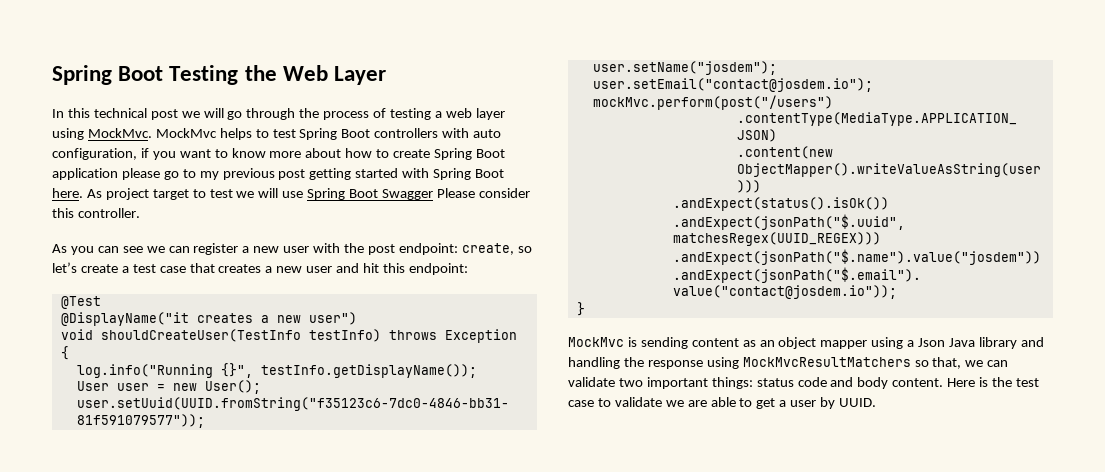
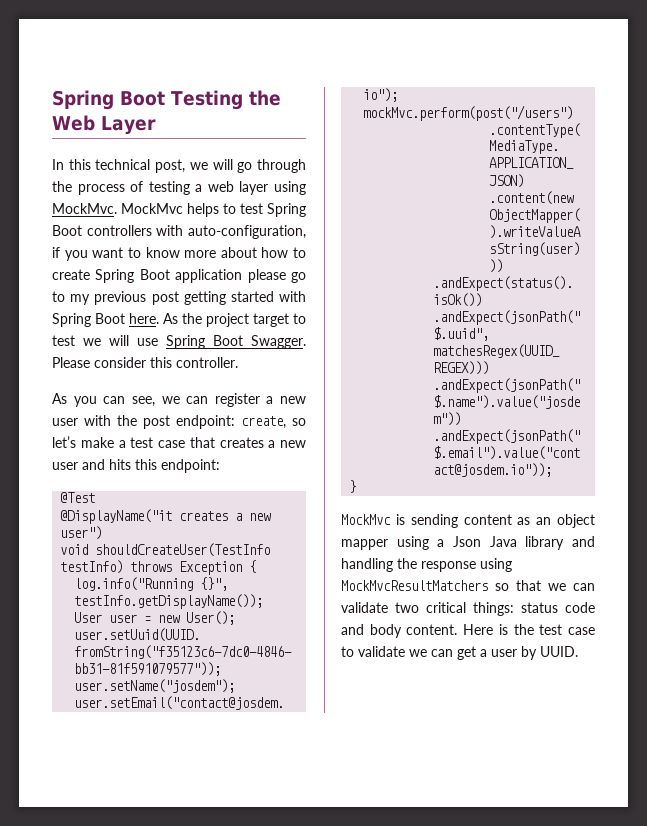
- In this technical post we will go through the process of testing a web layer using MockMvc.
+ In this technical post, we will go through the process of testing a web layer using MockMvc.
- MockMvc helps to test Spring Boot controllers with auto configuration, if you want to know more about how to create Spring Boot application please go to my previous post getting started with Spring Boot here.
+ MockMvc helps to test Spring Boot controllers with auto-configuration, if you want to know more about how to create Spring Boot application please go to my previous post getting started with Spring Boot here.
- As project target to test we will use Spring Boot Swagger Please consider this controller.
+ As the project target to test we will use Spring Boot Swagger. Please consider this controller.
- As you can see we can register a new user with the post endpoint: create, so let’s create a test case that creates a new user and hit this endpoint:
+ As you can see, we can register a new user with the post endpoint: create, so let’s make a test case that creates a new user and hits this endpoint:
- MockMvc is sending content as an object mapper using a Json Java library and handling the response using MockMvcResultMatchers so that, we can validate two important things: status code and body content.
+ MockMvc is sending content as an object mapper using a Json Java library and handling the response using MockMvcResultMatchers so that we can validate two critical things: status code and body content.
- Here is the test case to validate we are able to get a user by UUID.
+ Here is the test case to validate we can get a user by UUID.

